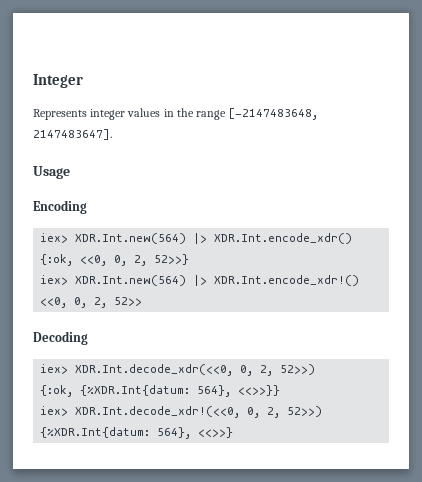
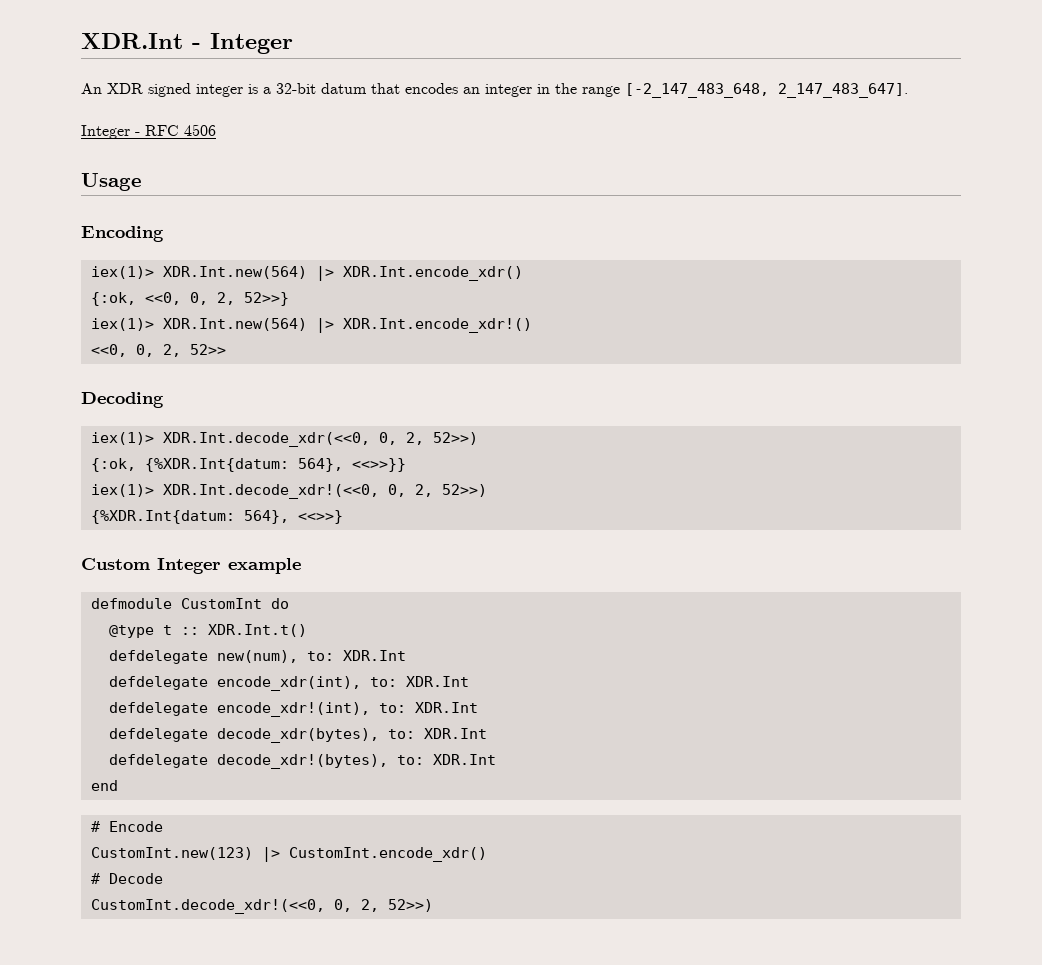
- Integer
+ XDR.Int - Integer
- Represents integer values in the range [-2147483648, 2147483647].
+ An XDR signed integer is a 32-bit datum that encodes an integer in the range [-2_147_483_648, 2_147_483_647].
+ Integer - RFC 4506
- iex> XDR.Int.new(564) |> XDR.Int.encode_xdr()
+ iex(1)> XDR.Int.new(564) |> XDR.Int.encode_xdr()
- iex> XDR.Int.new(564) |> XDR.Int.encode_xdr!()
+ iex(1)> XDR.Int.new(564) |> XDR.Int.encode_xdr!()
- iex> XDR.Int.decode_xdr(<<0, 0, 2, 52>>)
+ iex(1)> XDR.Int.decode_xdr(<<0, 0, 2, 52>>)
- iex> XDR.Int.decode_xdr!(<<0, 0, 2, 52>>)
+ iex(1)> XDR.Int.decode_xdr!(<<0, 0, 2, 52>>)
+ Custom Integer example
+ defmodule CustomInt do
+ @type t :: XDR.Int.t()
+ defdelegate new(num), to: XDR.Int
+ defdelegate encode_xdr(int), to: XDR.Int
+ defdelegate encode_xdr!(int), to: XDR.Int
+ defdelegate decode_xdr(bytes), to: XDR.Int
+ defdelegate decode_xdr!(bytes), to: XDR.Int
+ end
+ # Encode
+ CustomInt.new(123) |> CustomInt.encode_xdr()
+ # Decode
+ CustomInt.decode_xdr!(<<0, 0, 2, 52>>)

